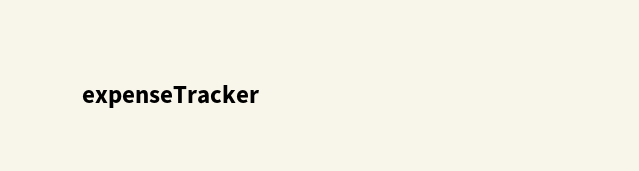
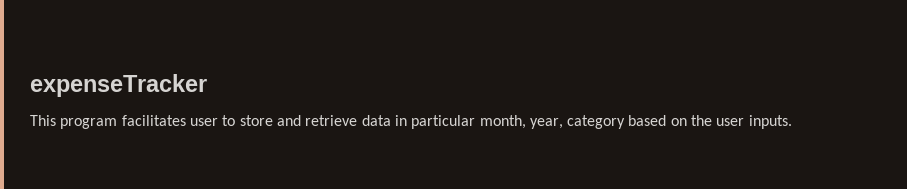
+ This program facilitates user to store and retrieve data in particular month, year, category based on the user inputs.

